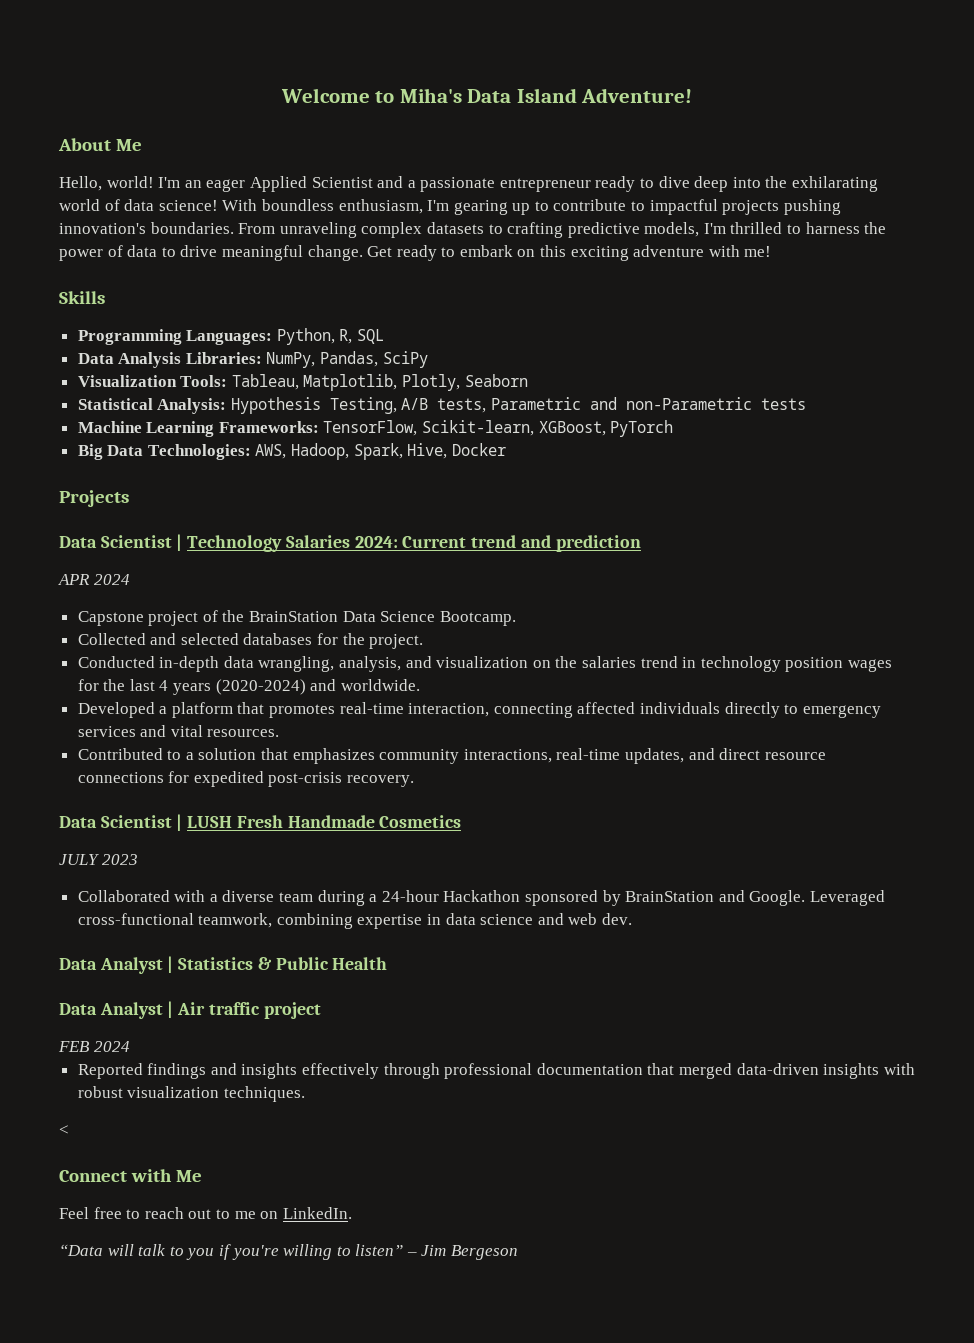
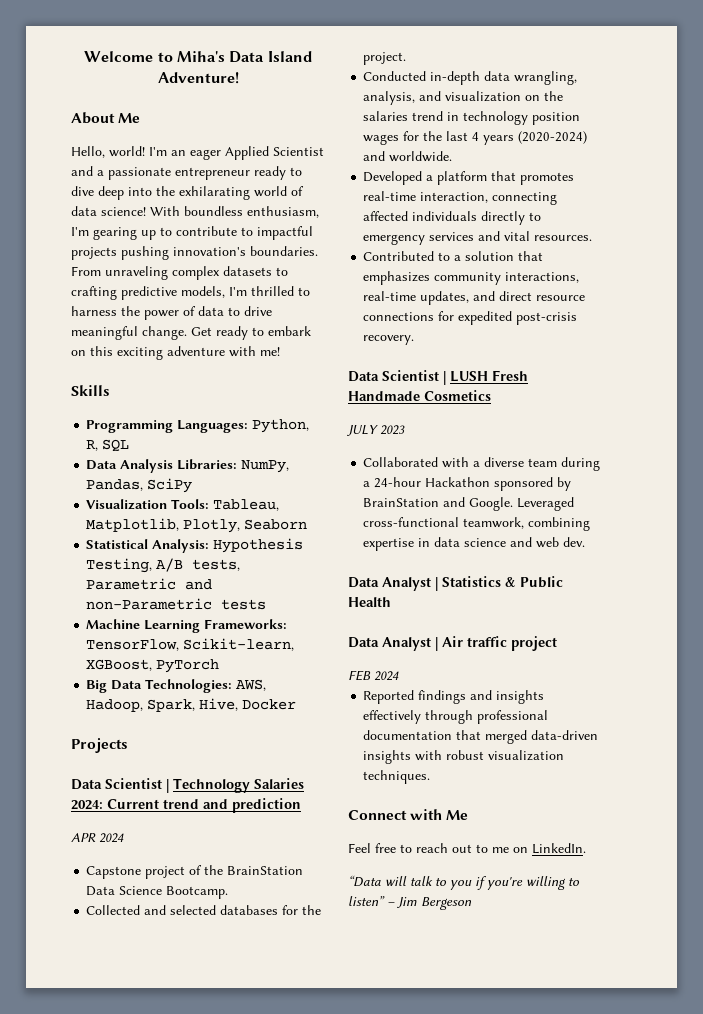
- <

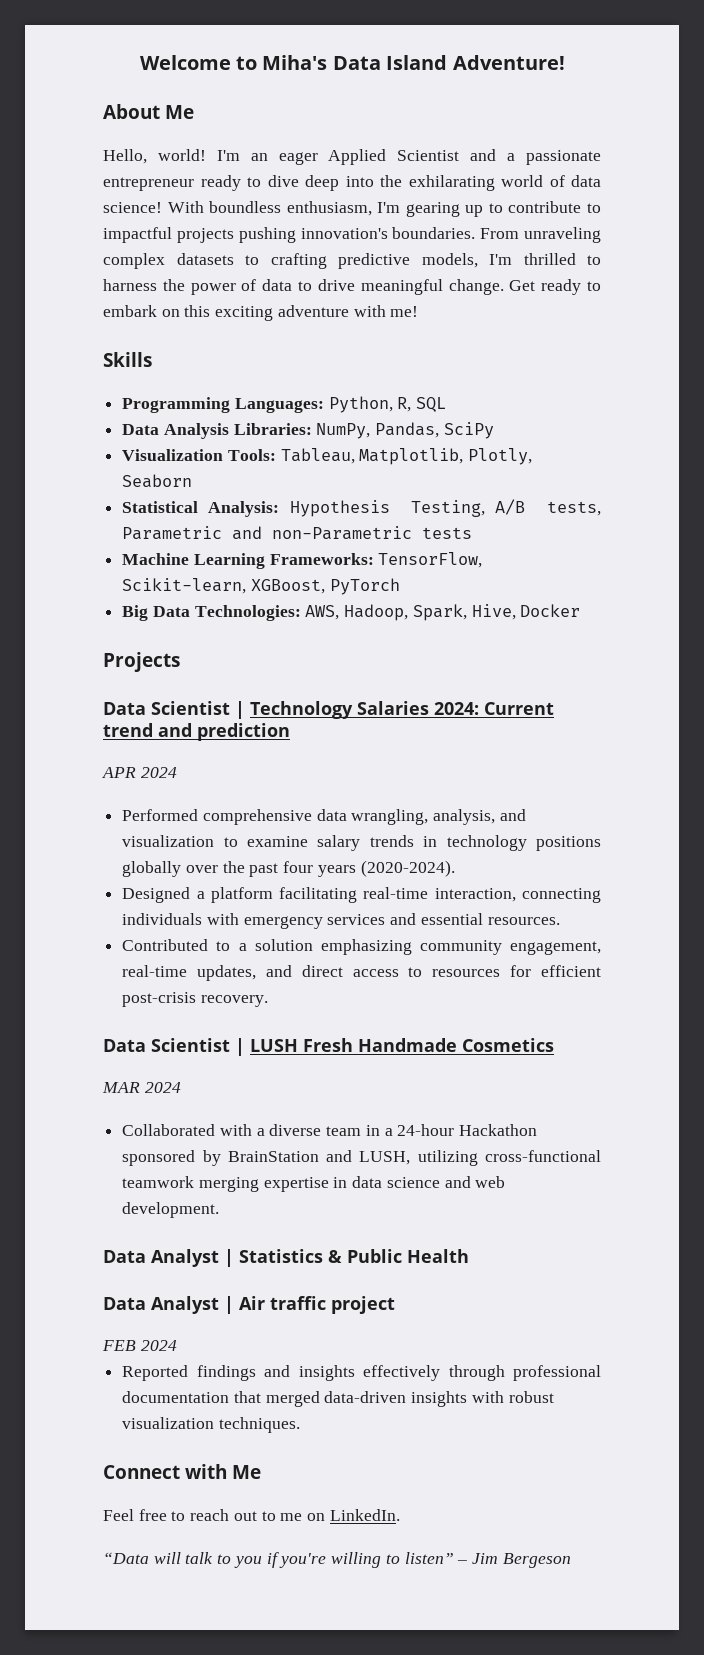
- Capstone project of the BrainStation Data Science Bootcamp.
- Collected and selected databases for the project.
- Conducted in-depth data wrangling, analysis, and visualization on the salaries trend in technology position wages for the last 4 years (2020-2024) and worldwide.
- Developed a platform that promotes real-time interaction, connecting affected individuals directly to emergency services and vital resources.
+ Performed comprehensive data wrangling, analysis, and visualization to examine salary trends in technology positions globally over the past four years (2020-2024).
+ Designed a platform facilitating real-time interaction, connecting individuals with emergency services and essential resources.
- Contributed to a solution that emphasizes community interactions, real-time updates, and direct resource connections for expedited post-crisis recovery.
+ Contributed to a solution emphasizing community engagement, real-time updates, and direct access to resources for efficient post-crisis recovery.
- JULY 2023
+ MAR 2024
- Collaborated with a diverse team during a 24-hour Hackathon sponsored by BrainStation and Google. Leveraged cross-functional teamwork, combining expertise in data science and web dev.
+ Collaborated with a diverse team in a 24-hour Hackathon sponsored by BrainStation and LUSH, utilizing cross-functional teamwork merging expertise in data science and web development.

